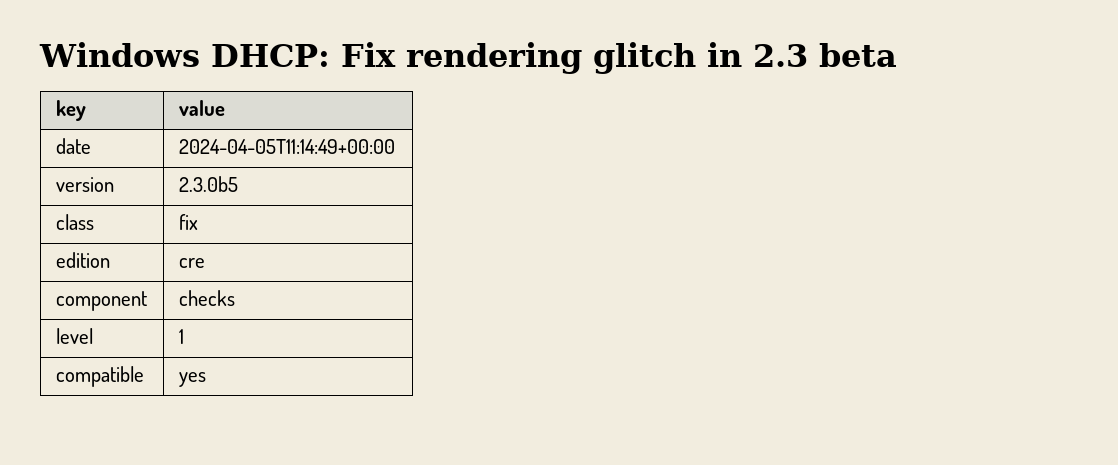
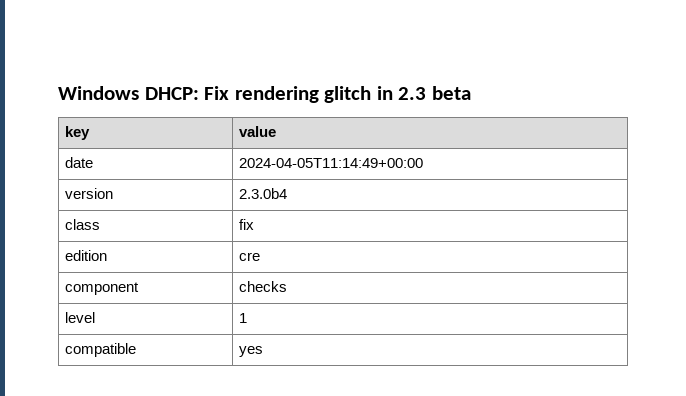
- version | 2.3.0b5
+ version | 2.3.0b4

